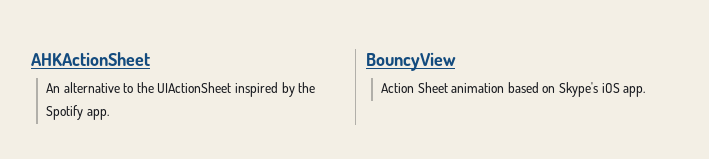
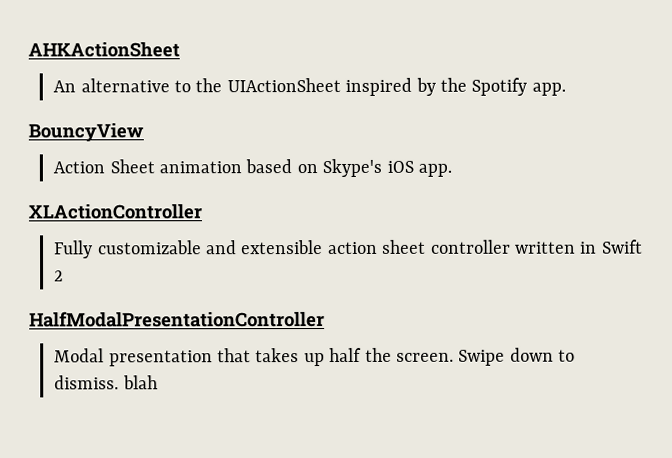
+ XLActionController
+ Fully customizable and extensible action sheet controller written in Swift 2
+ HalfModalPresentationController
+ Modal presentation that takes up half the screen. Swipe down to dismiss. blah

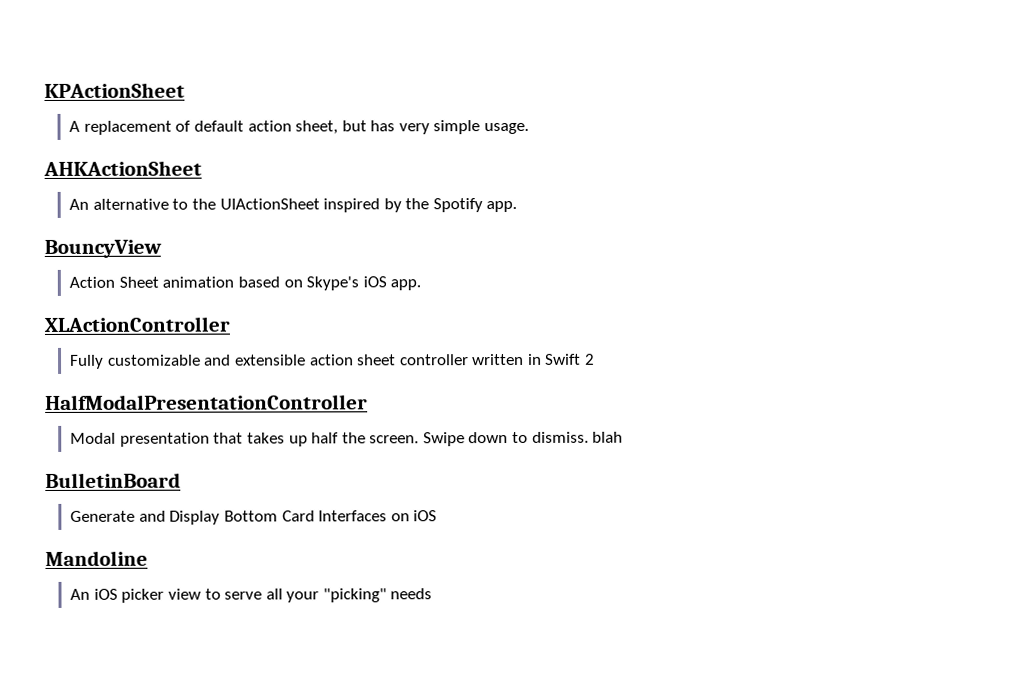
+ KPActionSheet
+ A replacement of default action sheet, but has very simple usage.
+ BulletinBoard
+ Generate and Display Bottom Card Interfaces on iOS
+ Mandoline
+ An iOS picker view to serve all your "picking" needs

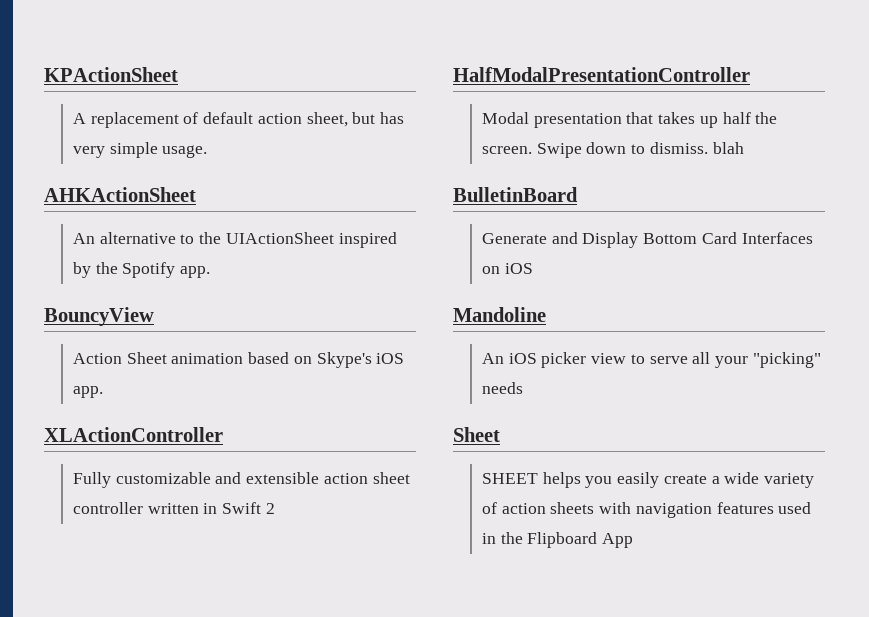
  An iOS picker view to serve all your "picking" needs
+ Sheet
+ SHEET helps you easily create a wide variety of action sheets with navigation features used in the Flipboard App

